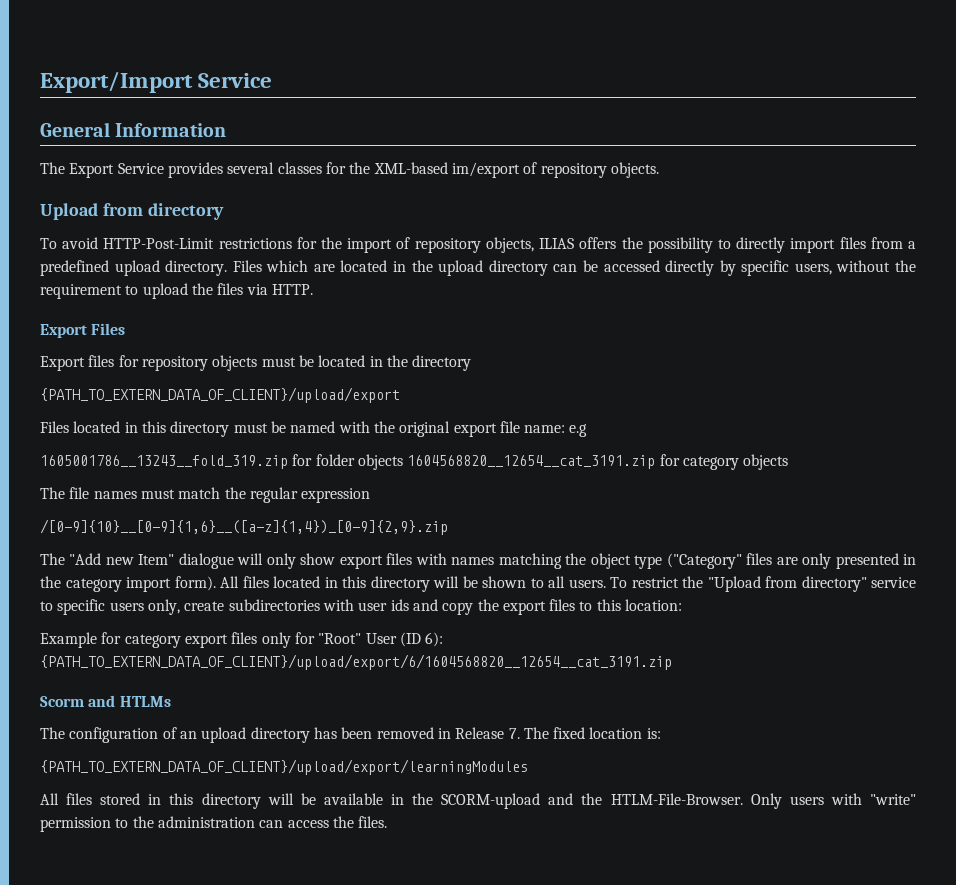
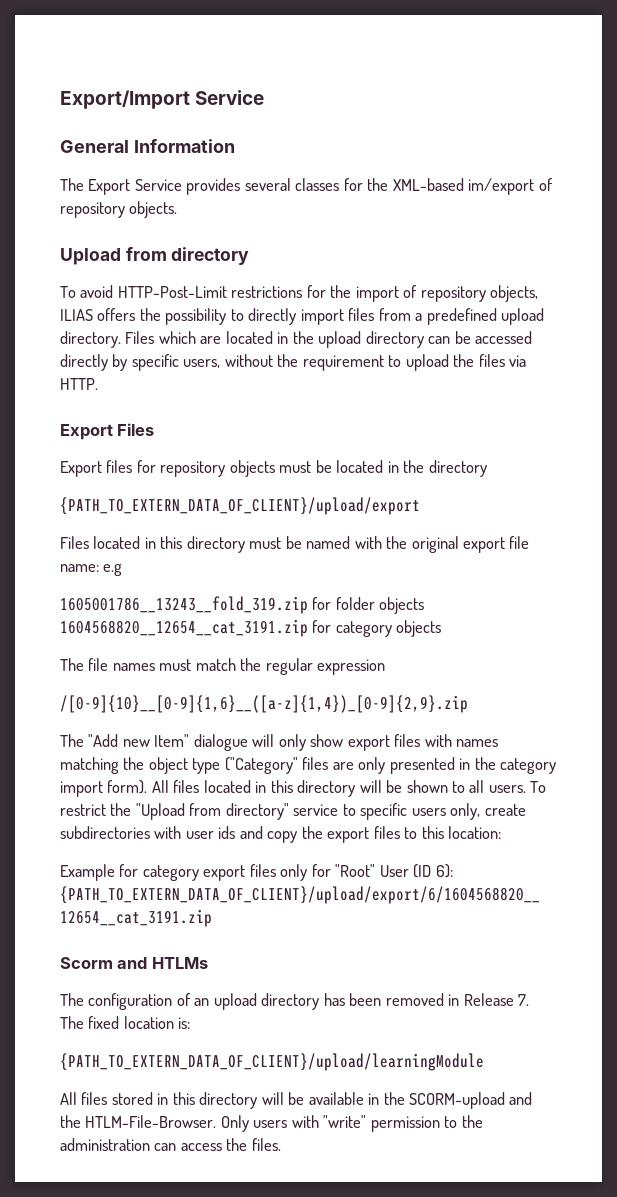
- {PATH_TO_EXTERN_DATA_OF_CLIENT}/upload/export/learningModules
+ {PATH_TO_EXTERN_DATA_OF_CLIENT}/upload/learningModule

